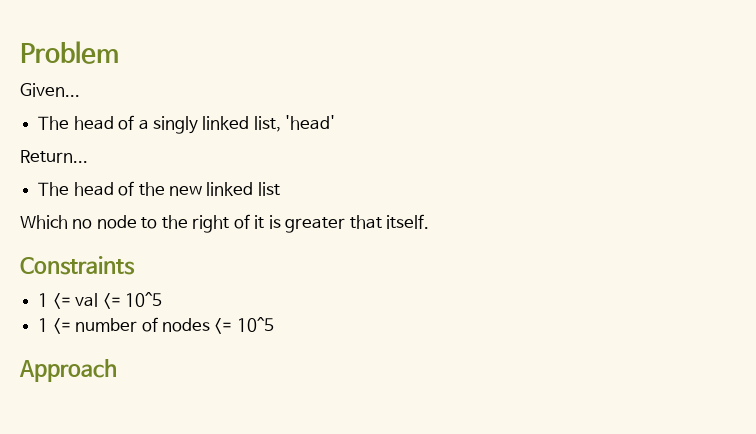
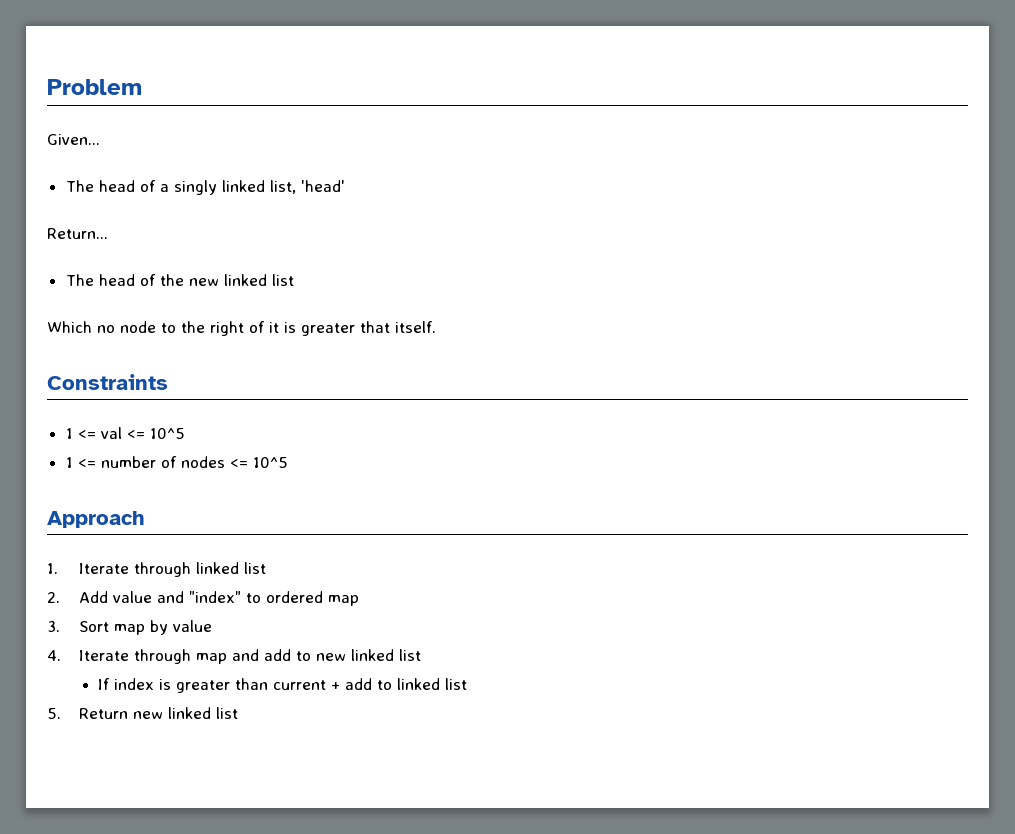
+ 1. Iterate through linked list
+ 2. Add value and "index" to ordered map
+ 3. Sort map by value
+ 4. Iterate through map and add to new linked list
+ If index is greater than current + add to linked list
+ 5. Return new linked list

